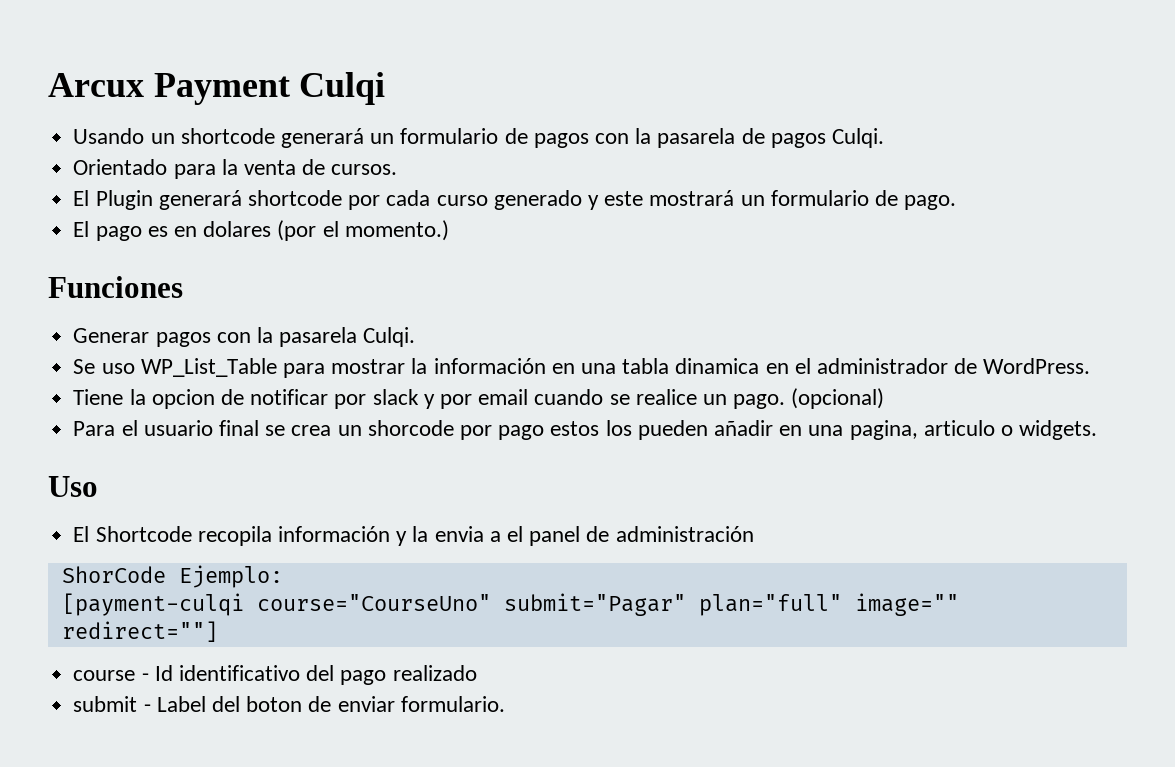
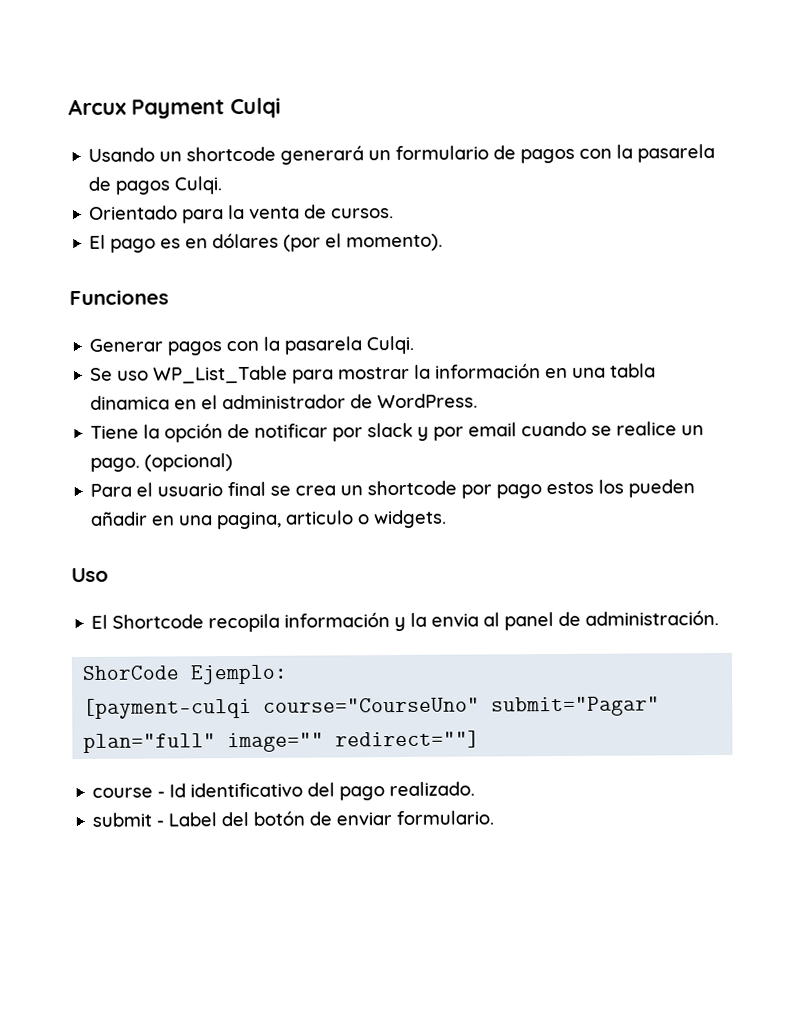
- El Plugin generará shortcode por cada curso generado y este mostrará un formulario de pago.
- El pago es en dolares (por el momento.)
+ El pago es en dólares (por el momento).
- Tiene la opcion de notificar por slack y por email cuando se realice un pago.
+ Tiene la opción de notificar por slack y por email cuando se realice un pago.
- Para el usuario final se crea un shorcode por pago estos los pueden añadir en una pagina, articulo o widgets.
+ Para el usuario final se crea un shortcode por pago estos los pueden añadir en una pagina, articulo o widgets.
- El Shortcode recopila información y la envia a el panel de administración
+ El Shortcode recopila información y la envia al panel de administración.
- course - Id identificativo del pago realizado
+ course - Id identificativo del pago realizado.
- submit - Label del boton de enviar formulario.
+ submit - Label del botón de enviar formulario.

